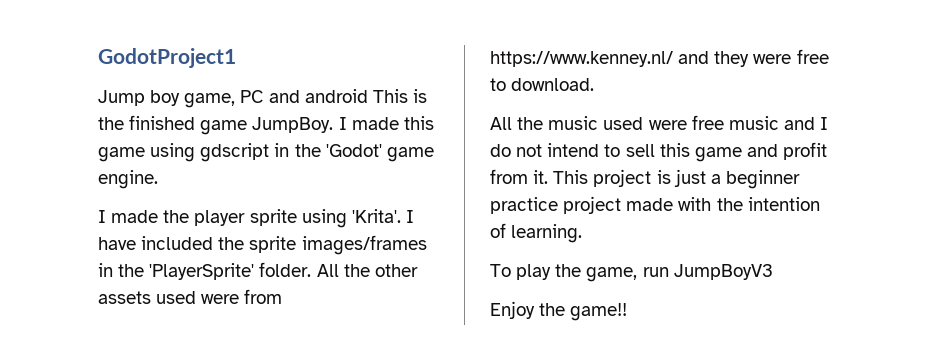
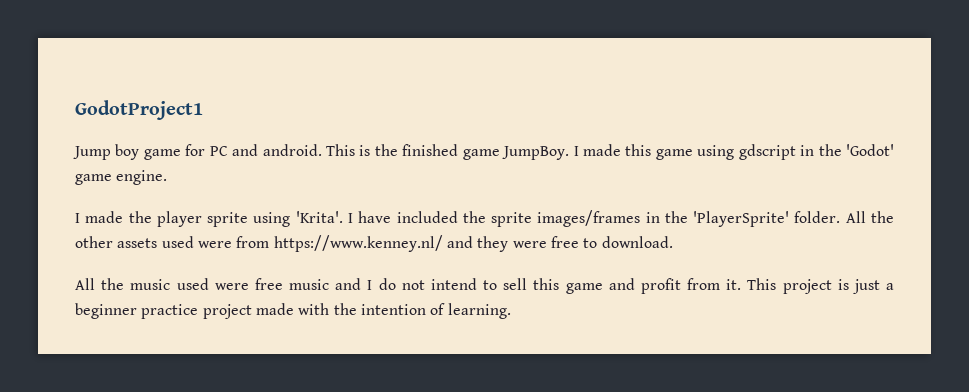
- Jump boy game, PC and android This is the finished game JumpBoy.
+ Jump boy game for PC and android. This is the finished game JumpBoy.
- To play the game, run JumpBoyV3
- Enjoy the game!!

